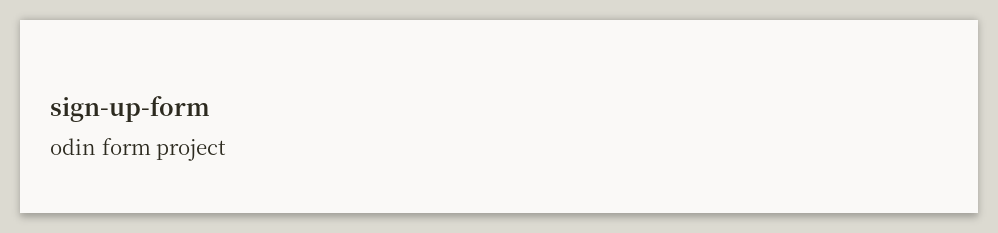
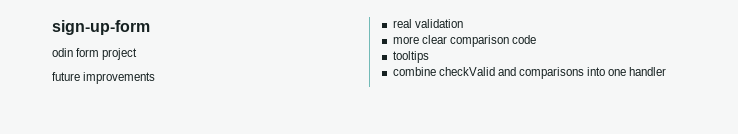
+ future improvements
+ real validation
+ more clear comparison code
+ tooltips
+ combine checkValid and comparisons into one handler

